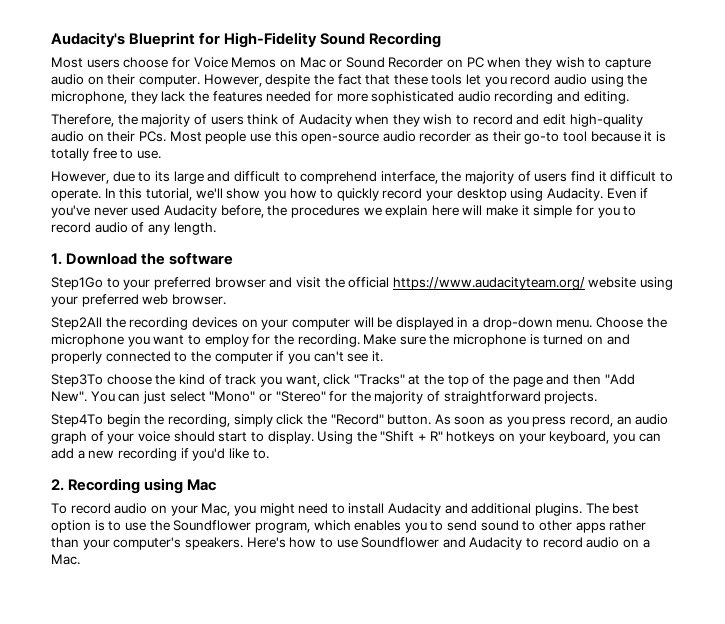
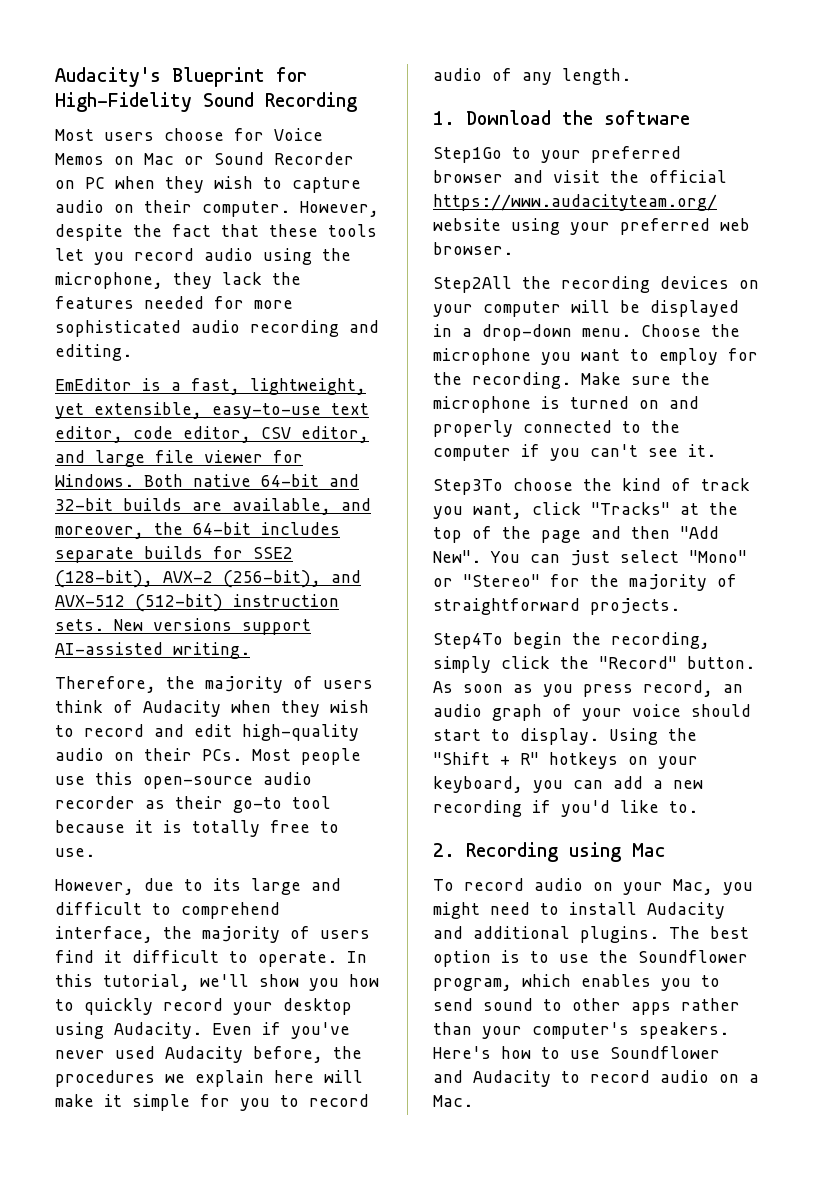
+ EmEditor is a fast, lightweight, yet extensible, easy-to-use text editor, code editor, CSV editor, and large file viewer for Windows. Both native 64-bit and 32-bit builds are available, and moreover, the 64-bit includes separate builds for SSE2 (128-bit), AVX-2 (256-bit), and AVX-512 (512-bit) instruction sets. New versions support AI-assisted writing.

